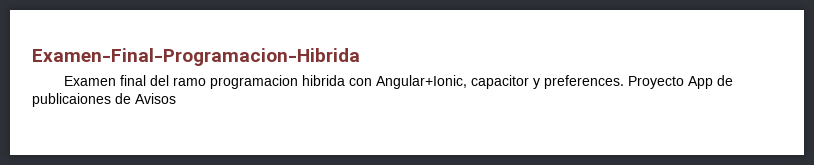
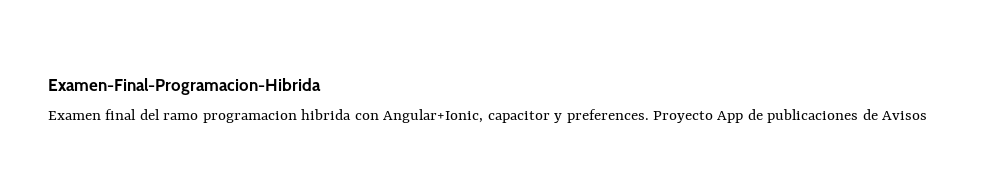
- Proyecto App de publicaiones de Avisos
+ Proyecto App de publicaciones de Avisos

